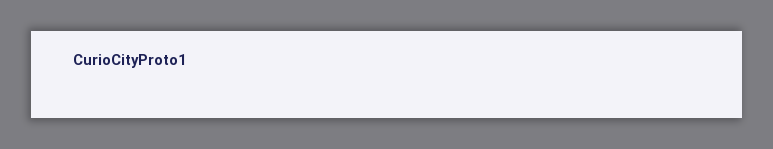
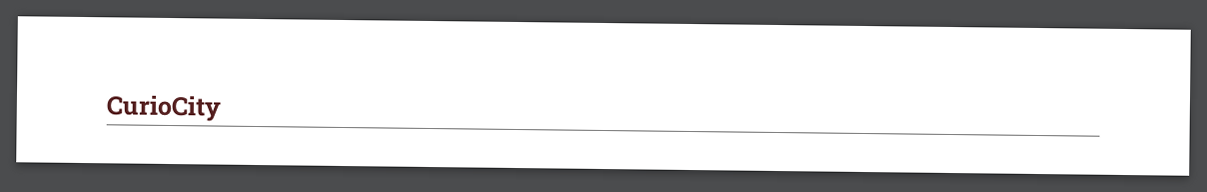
- CurioCityProto1
+ CurioCity

